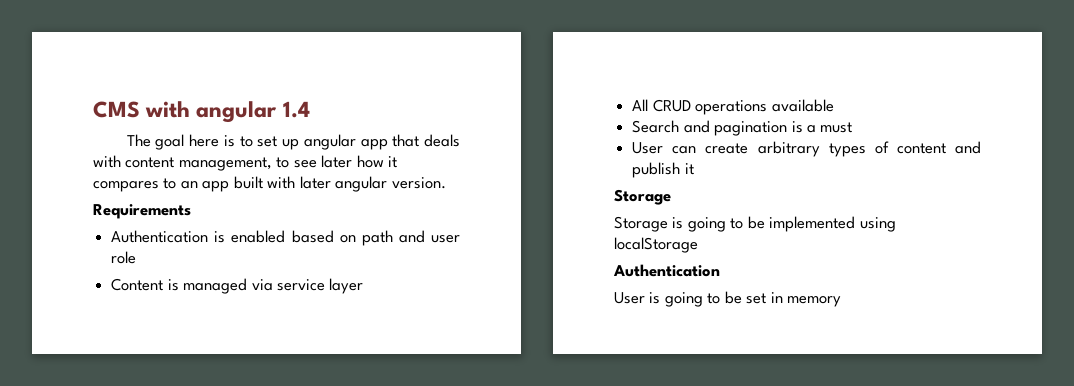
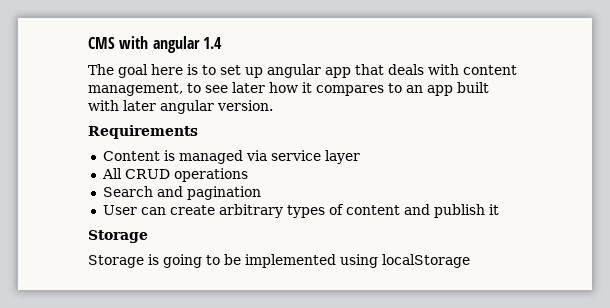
- Authentication is enabled based on path and user role
- All CRUD operations available
+ All CRUD operations
- Search and pagination is a must
+ Search and pagination
  Storage is going to be implemented using localStorage
- Authentication
- User is going to be set in memory

